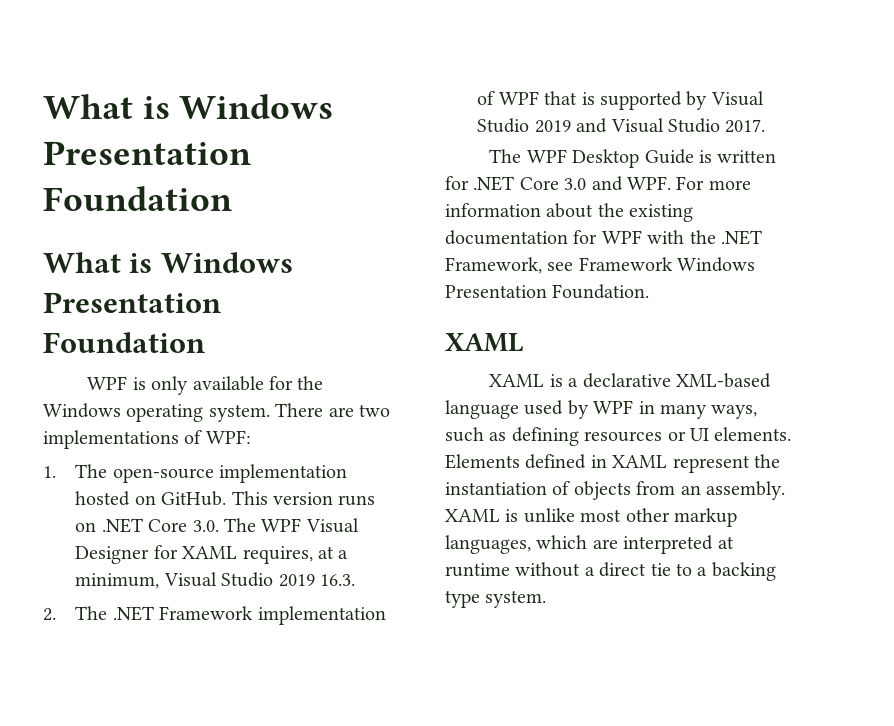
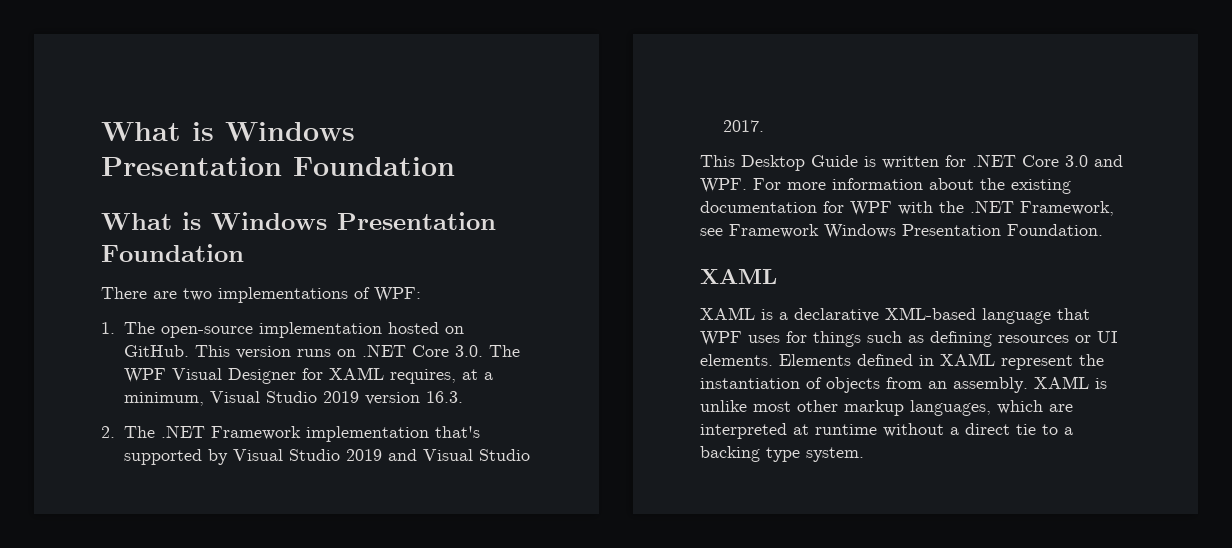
- WPF is only available for the Windows operating system.
- This version runs on .NET Core 3.0. The WPF Visual Designer for XAML requires, at a minimum, Visual Studio 2019 16.3.
+ This version runs on .NET Core 3.0. The WPF Visual Designer for XAML requires, at a minimum, Visual Studio 2019 version 16.3.
- 2. The .NET Framework implementation of WPF that is supported by Visual Studio 2019 and Visual Studio 2017.
+ 2. The .NET Framework implementation that's supported by Visual Studio 2019 and Visual Studio 2017.
- The WPF Desktop Guide is written for .NET Core 3.0 and WPF. For more information about the existing documentation for WPF with the .NET Framework, see Framework Windows Presentation Foundation.
+ This Desktop Guide is written for .NET Core 3.0 and WPF. For more information about the existing documentation for WPF with the .NET Framework, see Framework Windows Presentation Foundation.
- XAML is a declarative XML-based language used by WPF in many ways, such as defining resources or UI elements.
+ XAML is a declarative XML-based language that WPF uses for things such as defining resources or UI elements.

